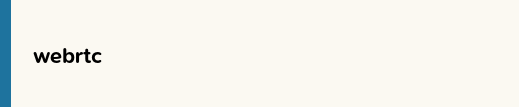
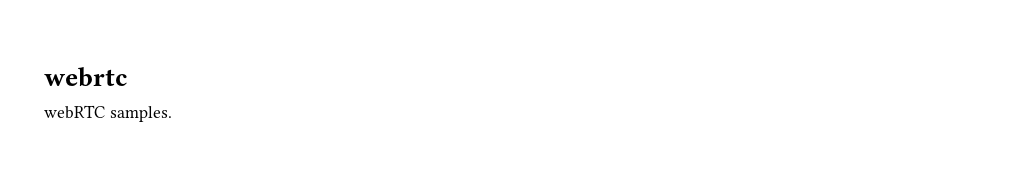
+ webRTC samples.

